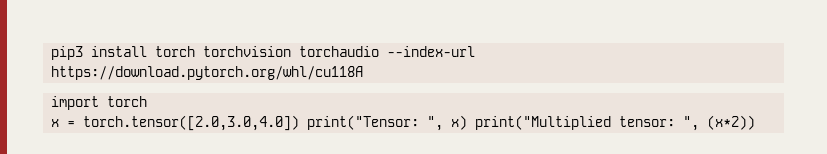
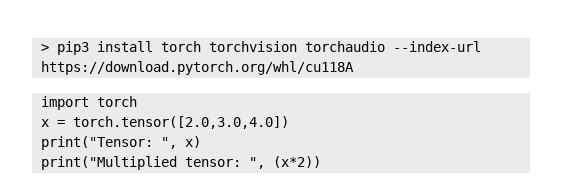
- pip3 install torch torchvision torchaudio --index-url https://download.pytorch.org/whl/cu118A
+ > pip3 install torch torchvision torchaudio --index-url https://download.pytorch.org/whl/cu118A
- x = torch.tensor([2.0,3.0,4.0]) print("Tensor: ", x) print("Multiplied tensor: ", (x*2))
+ x = torch.tensor([2.0,3.0,4.0])
+ print("Tensor: ", x)
+ print("Multiplied tensor: ", (x*2))

